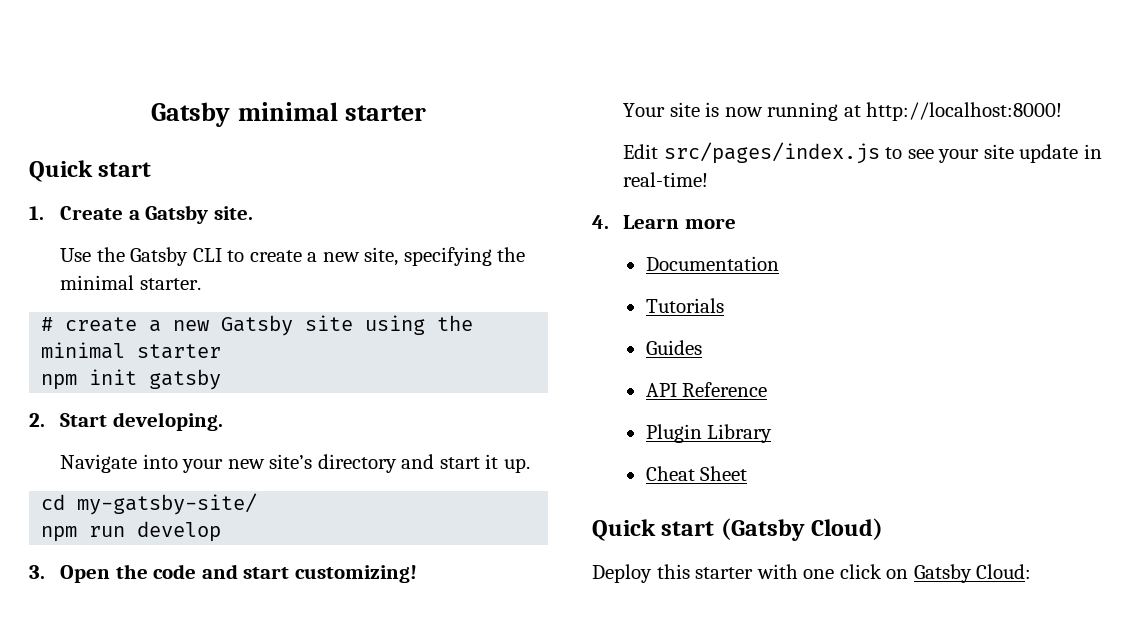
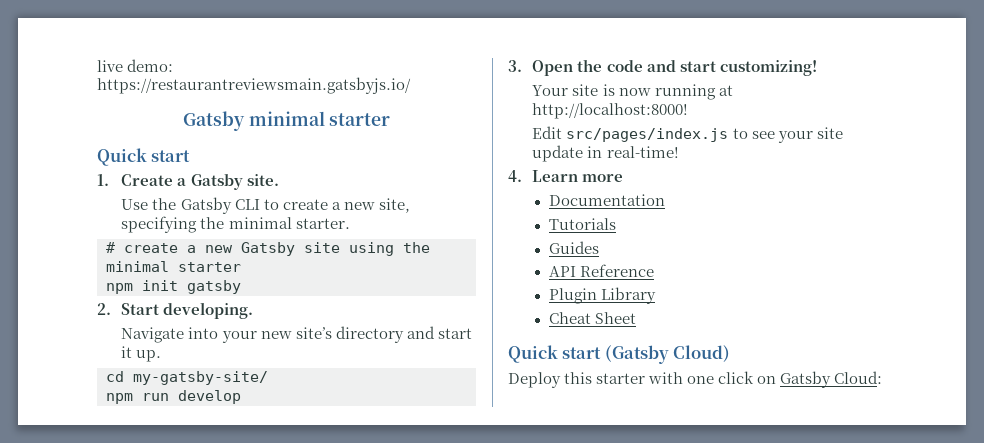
+ live demo: https://restaurantreviewsmain.gatsbyjs.io/

